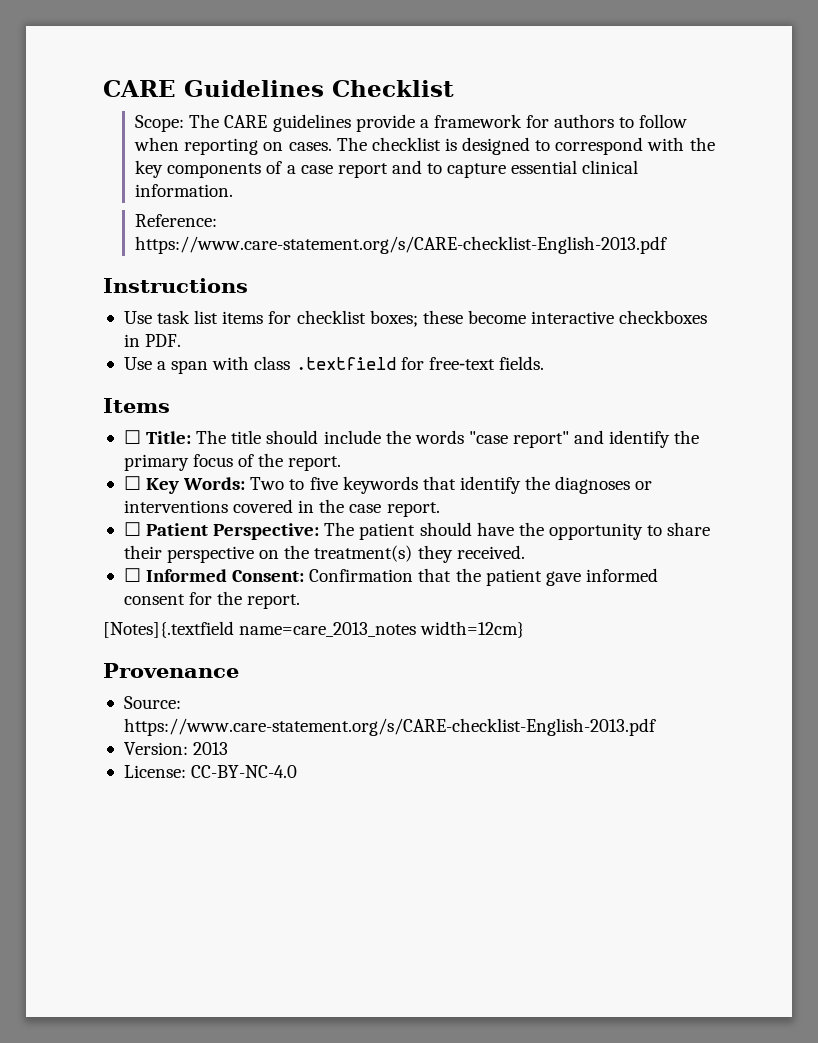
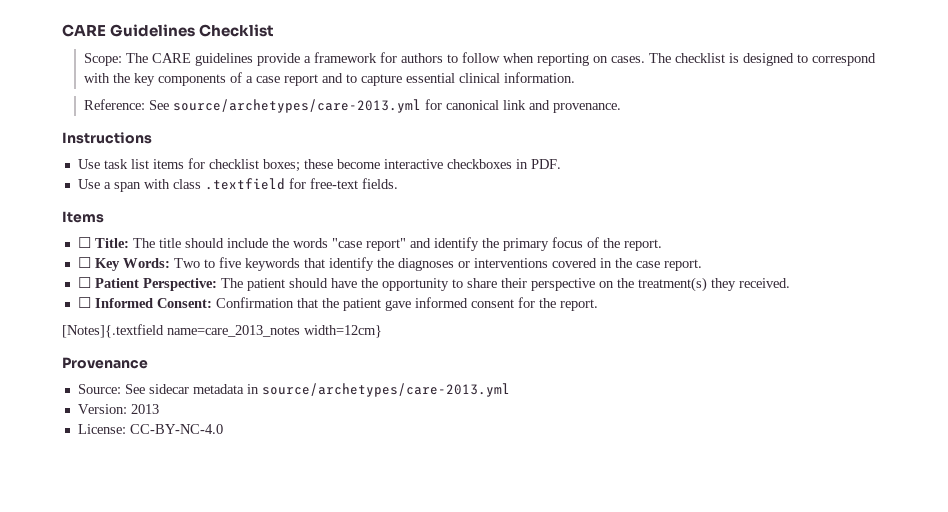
- Reference: https://www.care-statement.org/s/CARE-checklist-English-2013.pdf
+ Reference: See source/archetypes/care-2013.yml for canonical link and provenance.
- Source: https://www.care-statement.org/s/CARE-checklist-English-2013.pdf
+ Source: See sidecar metadata in source/archetypes/care-2013.yml

